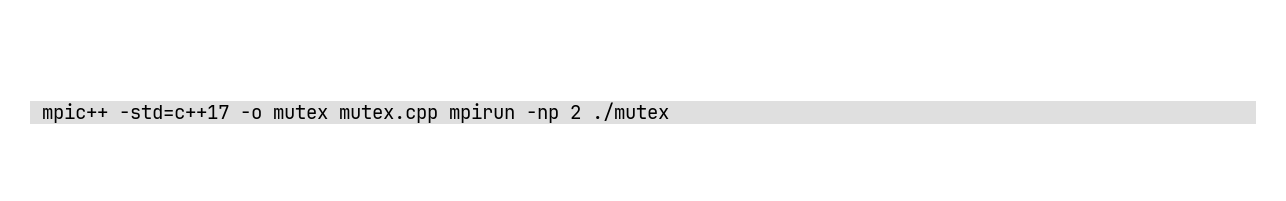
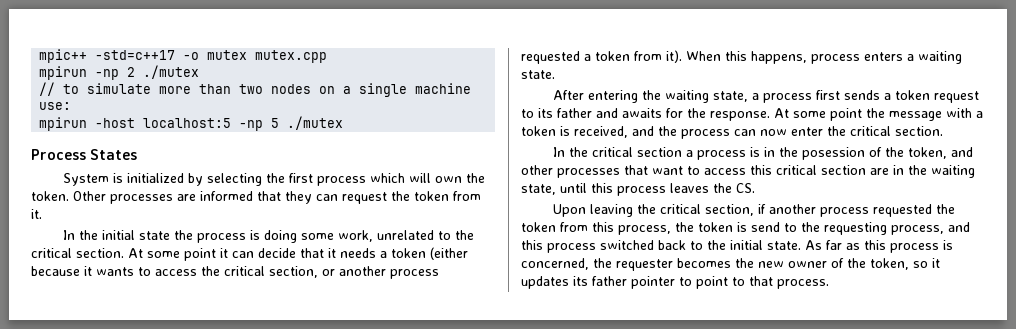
- mpic++ -std=c++17 -o mutex mutex.cpp mpirun -np 2 ./mutex
+ mpic++ -std=c++17 -o mutex mutex.cpp
+ mpirun -np 2 ./mutex
+ // to simulate more than two nodes on a single machine use:
+ mpirun -host localhost:5 -np 5 ./mutex
+ Process States
+ System is initialized by selecting the first process which will own the token. Other processes are informed that they can request the token from it.
+ In the initial state the process is doing some work, unrelated to the critical section. At some point it can decide that it needs a token (either because it wants to access the critical section, or another process requested a token from it). When this happens, process enters a waiting state.
+ After entering the waiting state, a process first sends a token request to its father and awaits for the response. At some point the message with a token is received, and the process can now enter the critical section.
+ In the critical section a process is in the posession of the token, and other processes that want to access this critical section are in the waiting state, until this process leaves the CS.
+ Upon leaving the critical section, if another process requested the token from this process, the token is send to the requesting process, and this process switched back to the initial state. As far as this process is concerned, the requester becomes the new owner of the token, so it updates its father pointer to point to that process.

